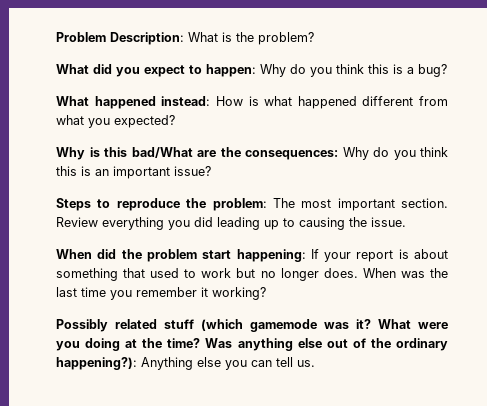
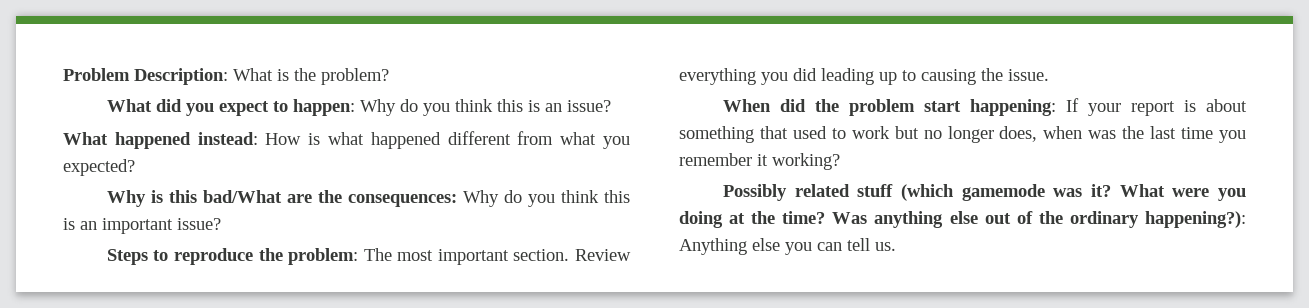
- What did you expect to happen: Why do you think this is a bug?
+ What did you expect to happen: Why do you think this is an issue?
- When did the problem start happening: If your report is about something that used to work but no longer does. When was the last time you remember it working?
+ When did the problem start happening: If your report is about something that used to work but no longer does, when was the last time you remember it working?

